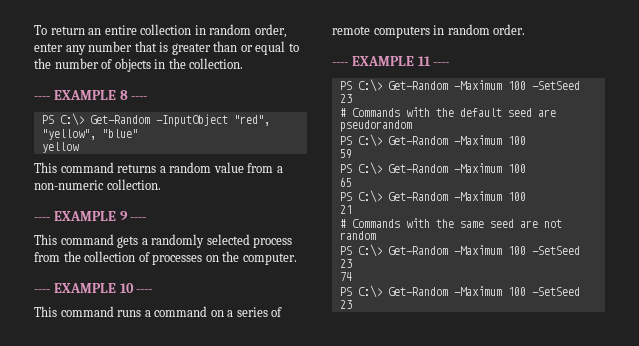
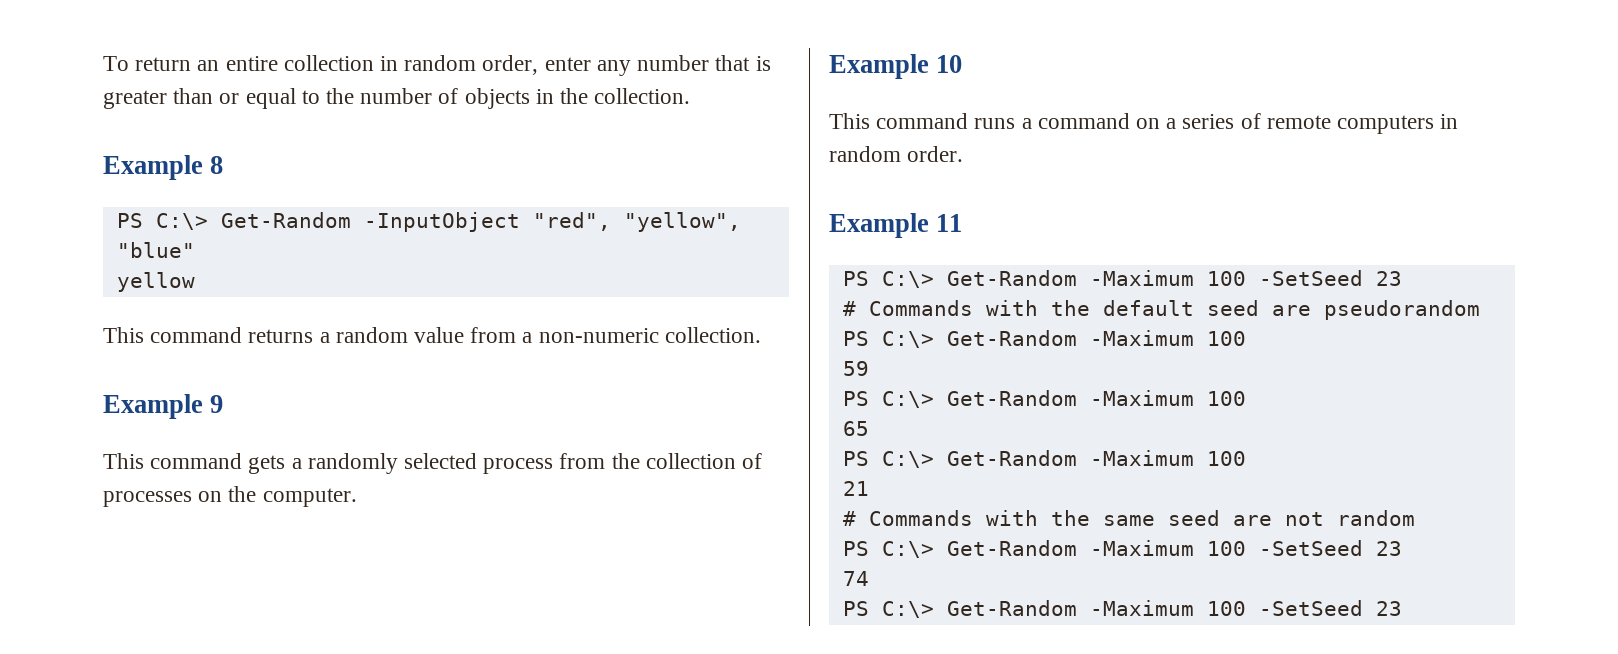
- ---- EXAMPLE 8 ----
+ Example 8
- ---- EXAMPLE 9 ----
+ Example 9
- ---- EXAMPLE 10 ----
+ Example 10
- ---- EXAMPLE 11 ----
+ Example 11

